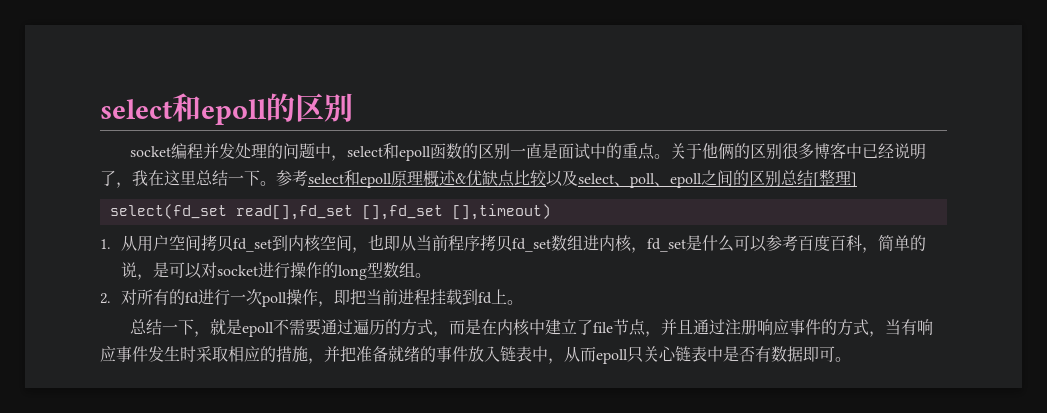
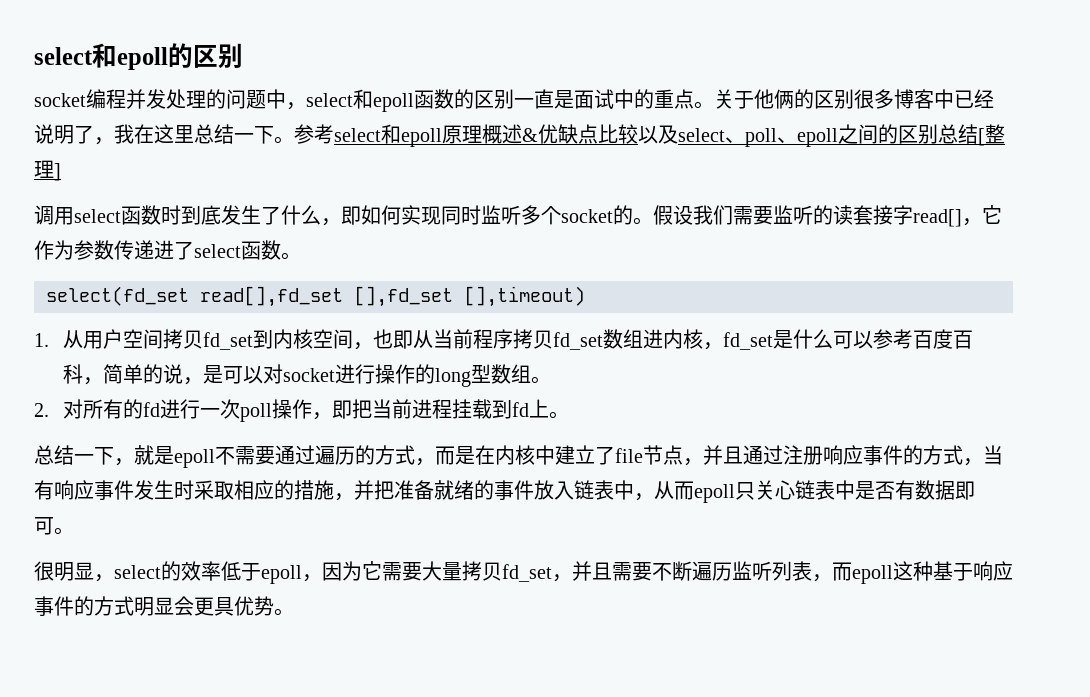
+ 调用select函数时到底发生了什么，即如何实现同时监听多个socket的。假设我们需要监听的读套接字read[]，它作为参数传递进了select函数。
+ 很明显，select的效率低于epoll，因为它需要大量拷贝fd_set，并且需要不断遍历监听列表，而epoll这种基于响应事件的方式明显会更具优势。

